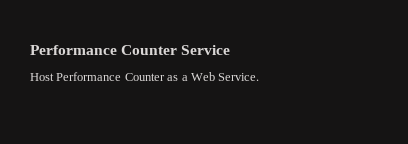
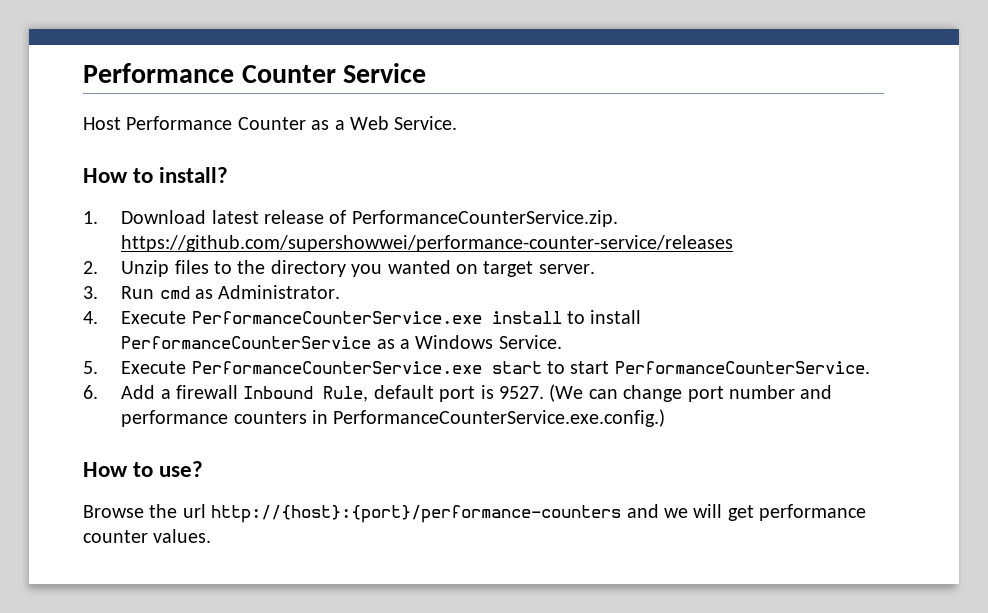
+ How to install?
+ 1. Download latest release of PerformanceCounterService.zip. https://github.com/supershowwei/performance-counter-service/releases
+ 2. Unzip files to the directory you wanted on target server.
+ 3. Run cmd as Administrator.
+ 4. Execute PerformanceCounterService.exe install to install PerformanceCounterService as a Windows Service.
+ 5. Execute PerformanceCounterService.exe start to start PerformanceCounterService.
+ 6. Add a firewall Inbound Rule, default port is 9527. (We can change port number and performance counters in PerformanceCounterService.exe.config.)
+ How to use?
+ Browse the url http://{host}:{port}/performance-counters and we will get performance counter values.

